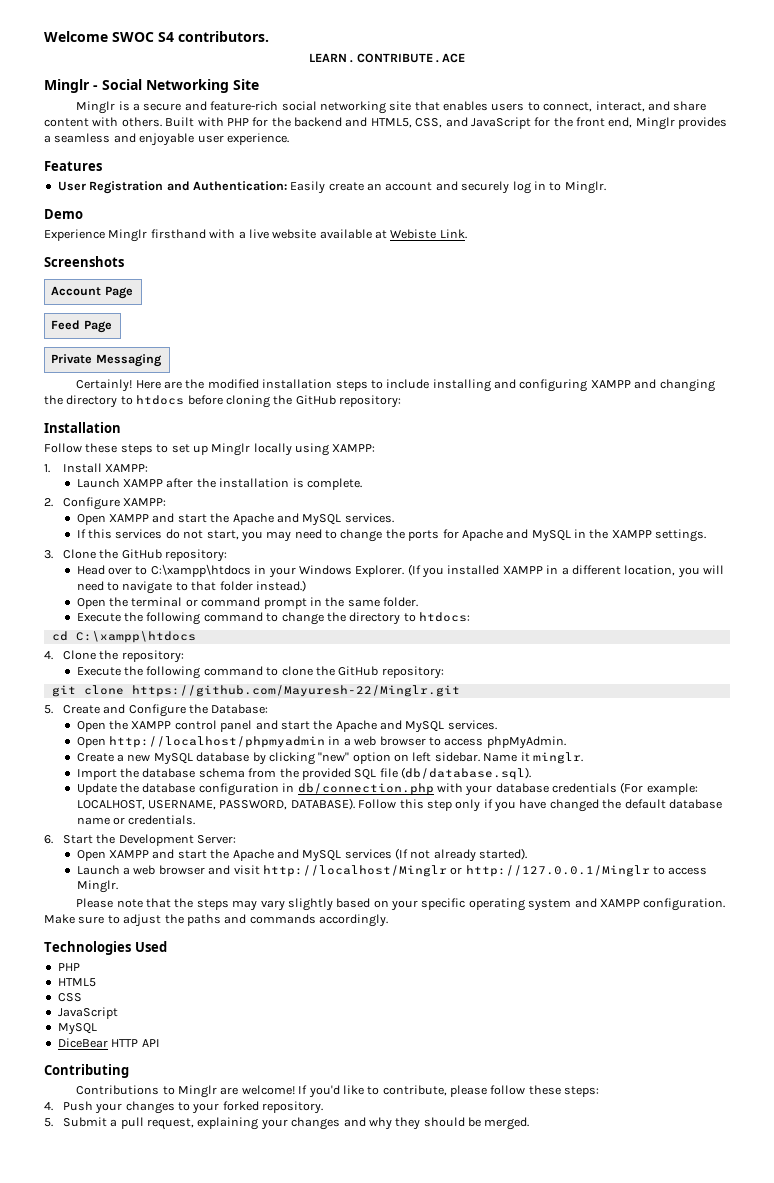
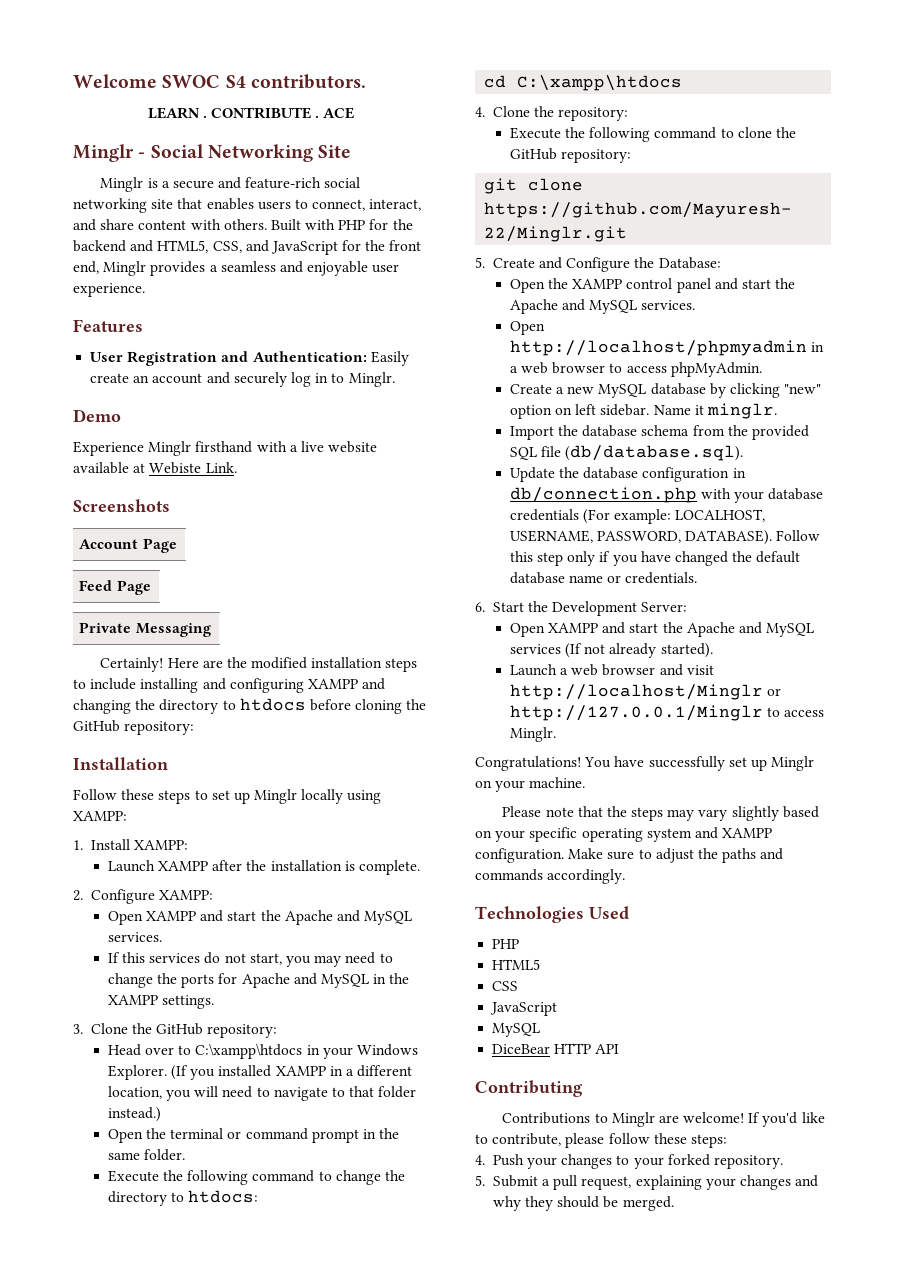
+ Congratulations! You have successfully set up Minglr on your machine.

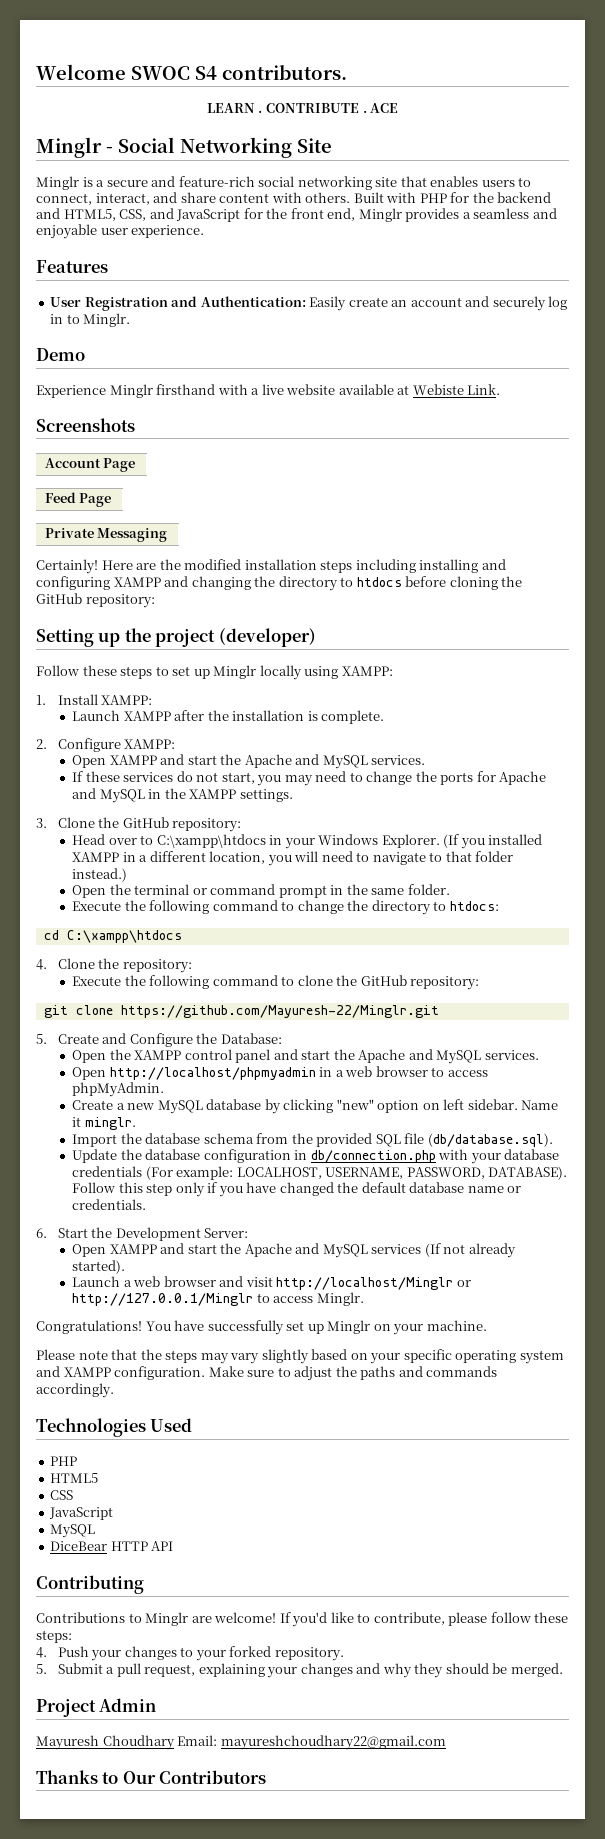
- Here are the modified installation steps to include installing and configuring XAMPP and changing the directory to htdocs before cloning the GitHub repository:
+ Here are the modified installation steps including installing and configuring XAMPP and changing the directory to htdocs before cloning the GitHub repository:
- Installation
+ Setting up the project (developer)
- If this services do not start, you may need to change the ports for Apache and MySQL in the XAMPP settings.
+ If these services do not start, you may need to change the ports for Apache and MySQL in the XAMPP settings.
+ Project Admin
+ Mayuresh Choudhary Email: mayureshchoudhary22@gmail.com
+ Thanks to Our Contributors

